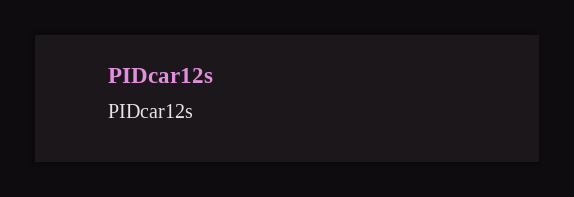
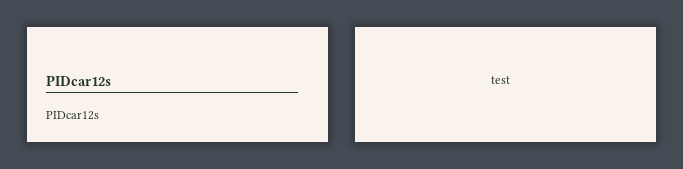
+ test

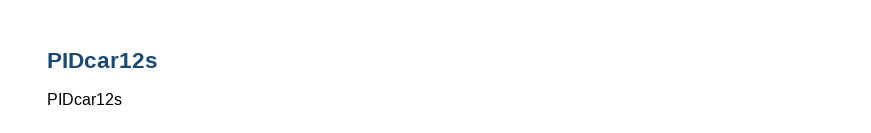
- test

